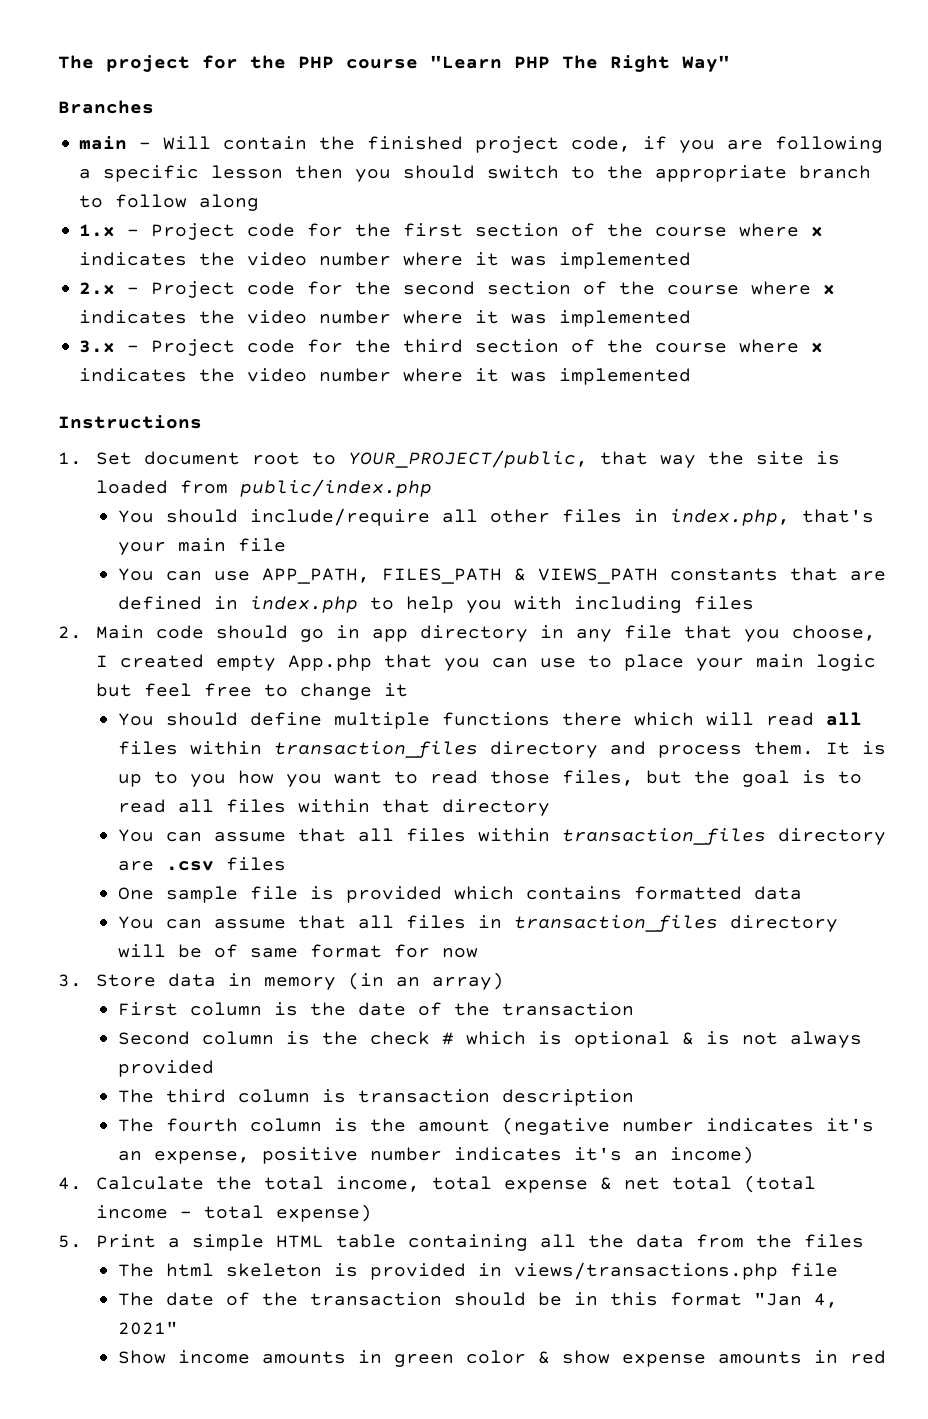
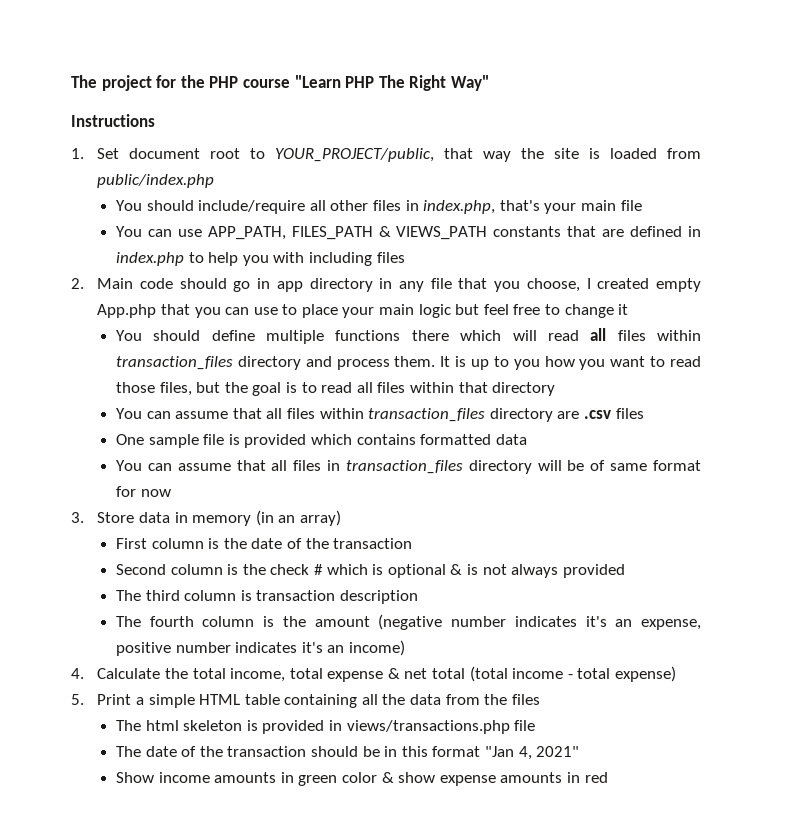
- Branches
- main - Will contain the finished project code, if you are following a specific lesson then you should switch to the appropriate branch to follow along
- 1.x - Project code for the first section of the course where x indicates the video number where it was implemented
- 2.x - Project code for the second section of the course where x indicates the video number where it was implemented
- 3.x - Project code for the third section of the course where x indicates the video number where it was implemented

